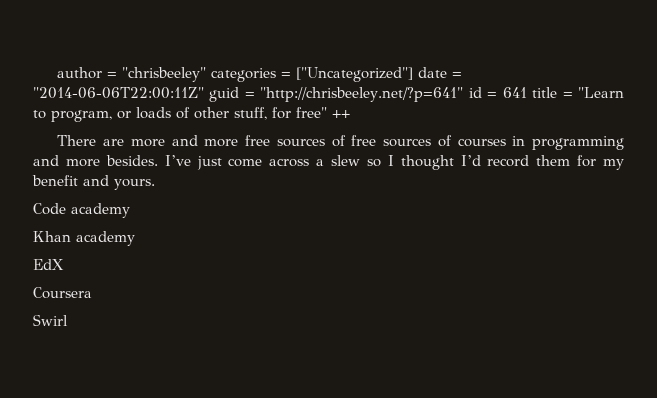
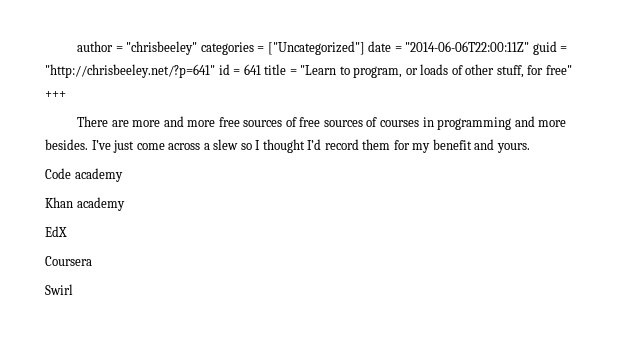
- author = "chrisbeeley" categories = ["Uncategorized"] date = "2014-06-06T22:00:11Z" guid = "http://chrisbeeley.net/?p=641" id = 641 title = "Learn to program, or loads of other stuff, for free" ++
+ author = "chrisbeeley" categories = ["Uncategorized"] date = "2014-06-06T22:00:11Z" guid = "http://chrisbeeley.net/?p=641" id = 641 title = "Learn to program, or loads of other stuff, for free" +++

